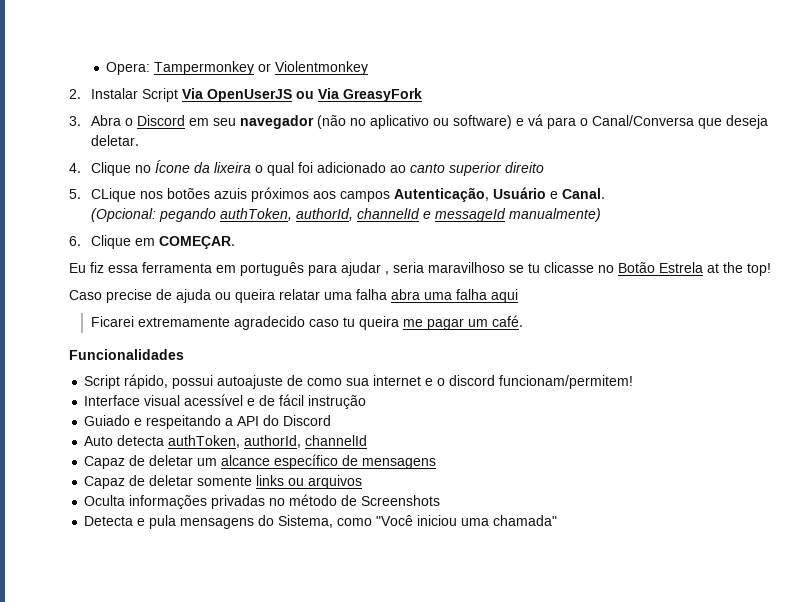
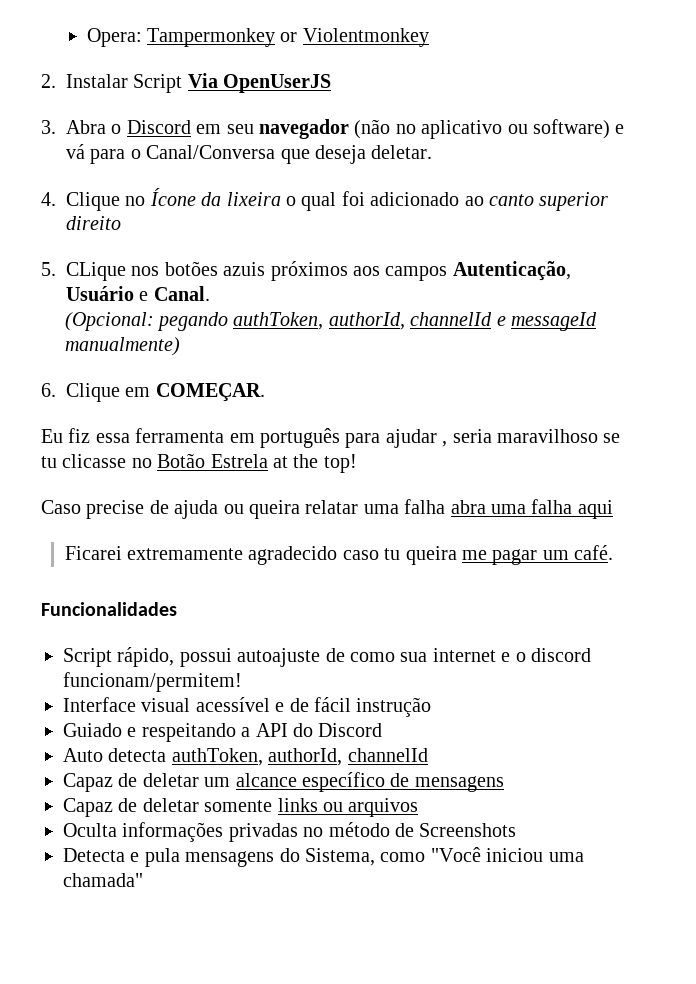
- 2. Instalar Script Via OpenUserJS ou Via GreasyFork
+ 2. Instalar Script Via OpenUserJS

